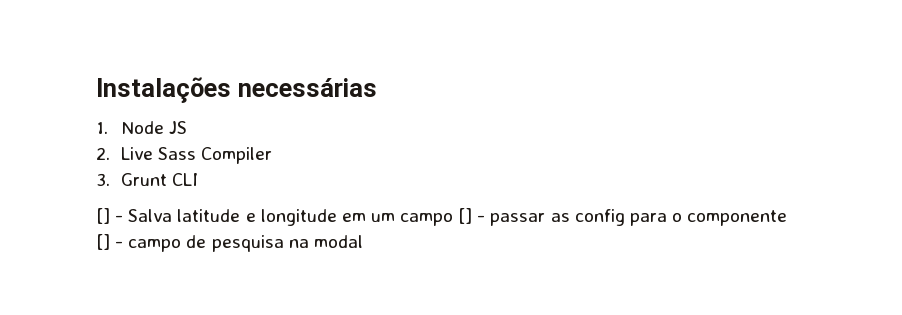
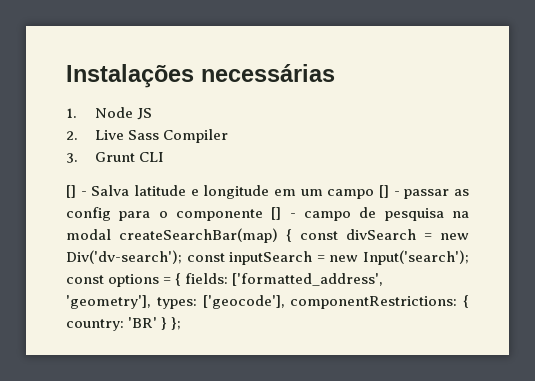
- [] - Salva latitude e longitude em um campo [] - passar as config para o componente [] - campo de pesquisa na modal
+ [] - Salva latitude e longitude em um campo [] - passar as config para o componente [] - campo de pesquisa na modal createSearchBar(map) { const divSearch = new Div('dv-search'); const inputSearch = new Input('search'); const options = { fields: ['formatted_address', 'geometry'], types: ['geocode'], componentRestrictions: { country: 'BR' } };

